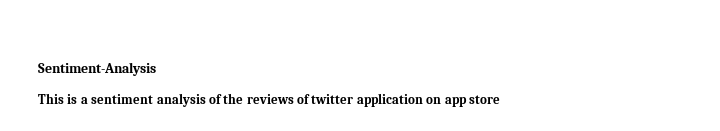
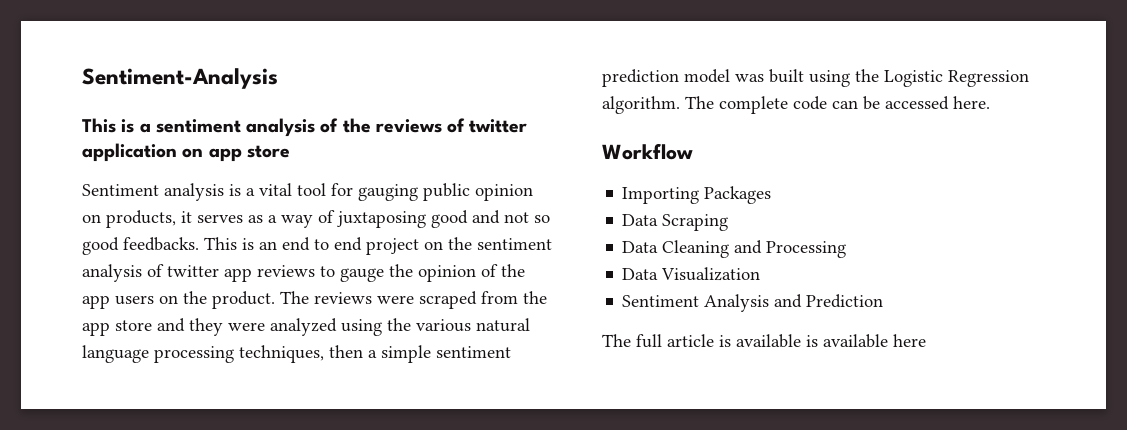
+ Sentiment analysis is a vital tool for gauging public opinion on products, it serves as a way of juxtaposing good and not so good feedbacks. This is an end to end project on the sentiment analysis of twitter app reviews to gauge the opinion of the app users on the product. The reviews were scraped from the app store and they were analyzed using the various natural language processing techniques, then a simple sentiment prediction model was built using the Logistic Regression algorithm. The complete code can be accessed here.
+ Workflow
+ Importing Packages
+ Data Scraping
+ Data Cleaning and Processing
+ Data Visualization
+ Sentiment Analysis and Prediction
+ The full article is available is available here

